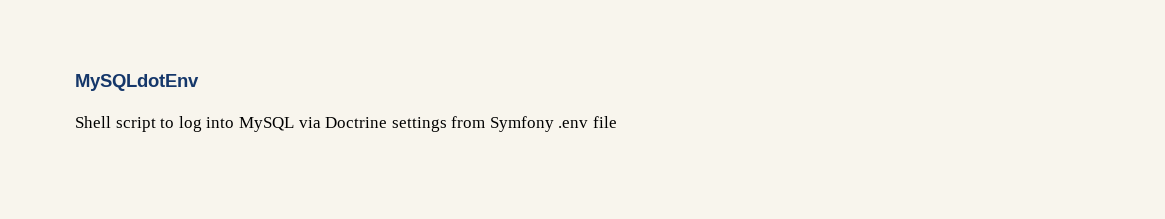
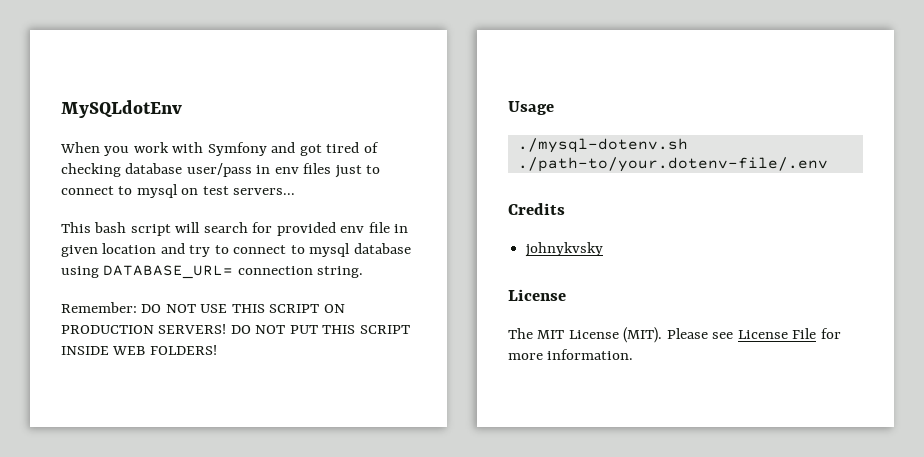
- Shell script to log into MySQL via Doctrine settings from Symfony .env file
+ When you work with Symfony and got tired of checking database user/pass in env files just to connect to mysql on test servers...
+ This bash script will search for provided env file in given location and try to connect to mysql database using DATABASE_URL= connection string.
+ Remember: DO NOT USE THIS SCRIPT ON PRODUCTION SERVERS! DO NOT PUT THIS SCRIPT INSIDE WEB FOLDERS!
+ Usage
+ ./mysql-dotenv.sh ./path-to/your.dotenv-file/.env
+ Credits
+ johnykvsky
+ License
+ The MIT License (MIT). Please see License File for more information.

